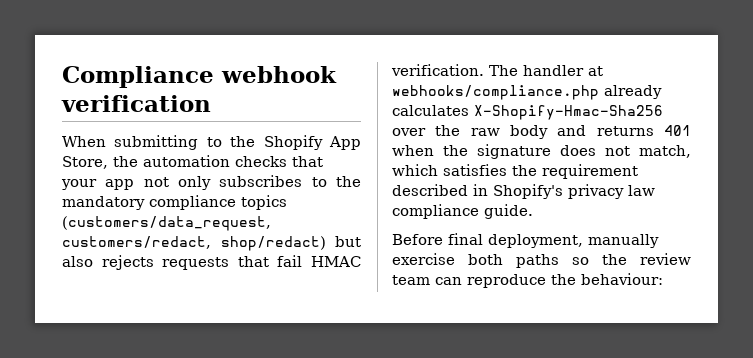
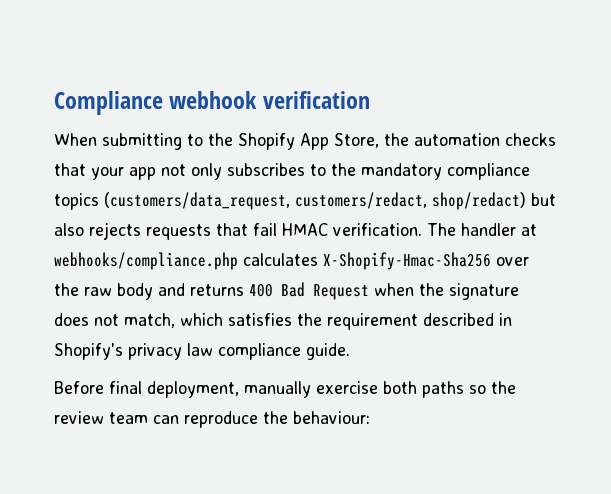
- The handler at webhooks/compliance.php already calculates X-Shopify-Hmac-Sha256 over the raw body and returns 401 when the signature does not match, which satisfies the requirement described in Shopify's privacy law compliance guide.
+ The handler at webhooks/compliance.php calculates X-Shopify-Hmac-Sha256 over the raw body and returns 400 Bad Request when the signature does not match, which satisfies the requirement described in Shopify's privacy law compliance guide.

